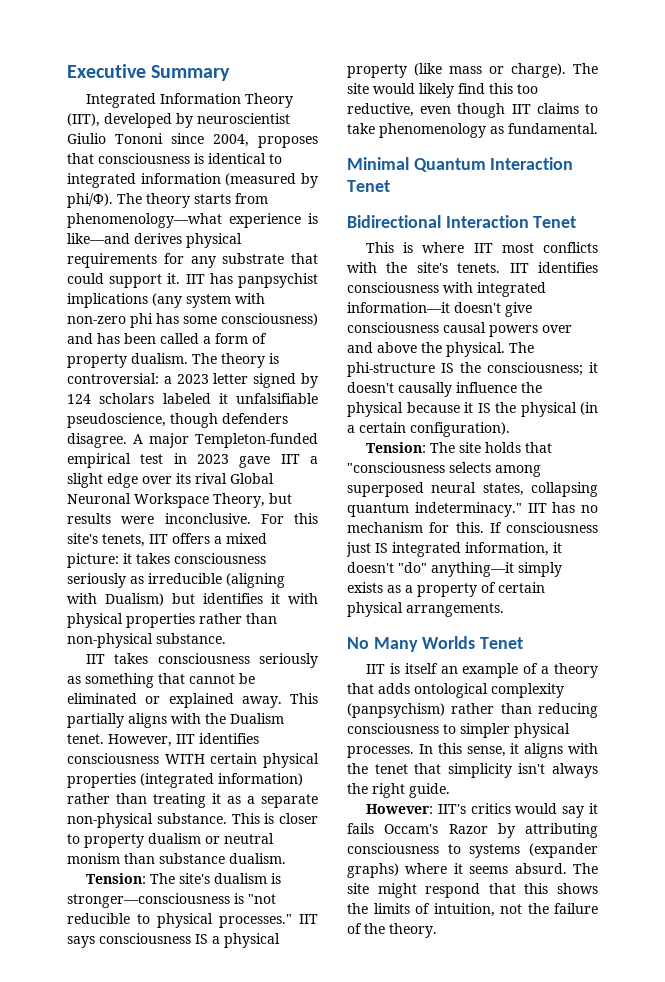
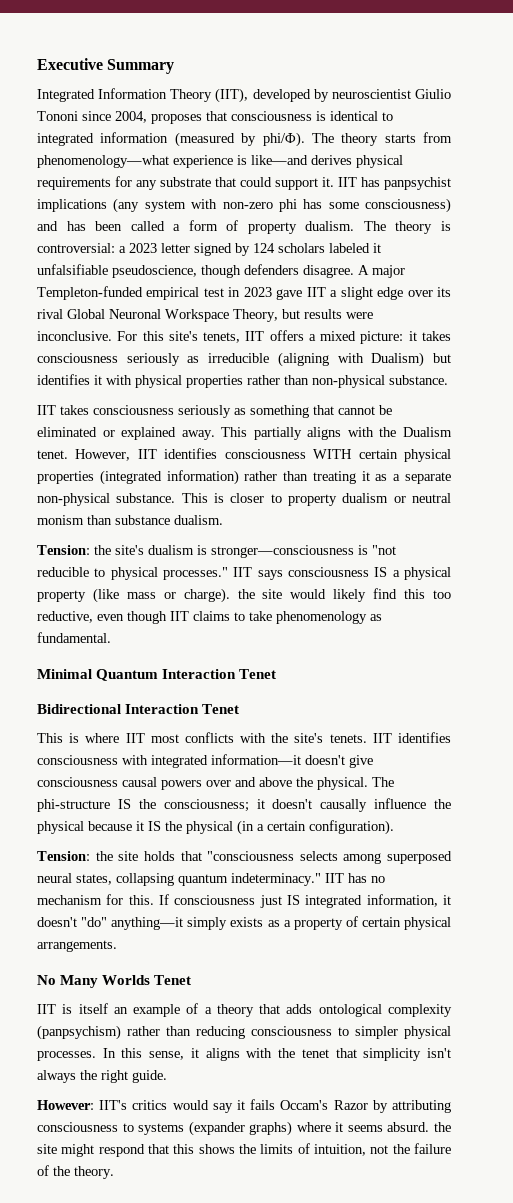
- Tension: The site's dualism is stronger—consciousness is "not reducible to physical processes."
+ Tension: the site's dualism is stronger—consciousness is "not reducible to physical processes."
- IIT says consciousness IS a physical property (like mass or charge). The site would likely find this too reductive, even though IIT claims to take phenomenology as fundamental.
+ IIT says consciousness IS a physical property (like mass or charge). the site would likely find this too reductive, even though IIT claims to take phenomenology as fundamental.
- Tension: The site holds that "consciousness selects among superposed neural states, collapsing quantum indeterminacy."
+ Tension: the site holds that "consciousness selects among superposed neural states, collapsing quantum indeterminacy."
- However: IIT's critics would say it fails Occam's Razor by attributing consciousness to systems (expander graphs) where it seems absurd. The site might respond that this shows the limits of intuition, not the failure of the theory.
+ However: IIT's critics would say it fails Occam's Razor by attributing consciousness to systems (expander graphs) where it seems absurd. the site might respond that this shows the limits of intuition, not the failure of the theory.

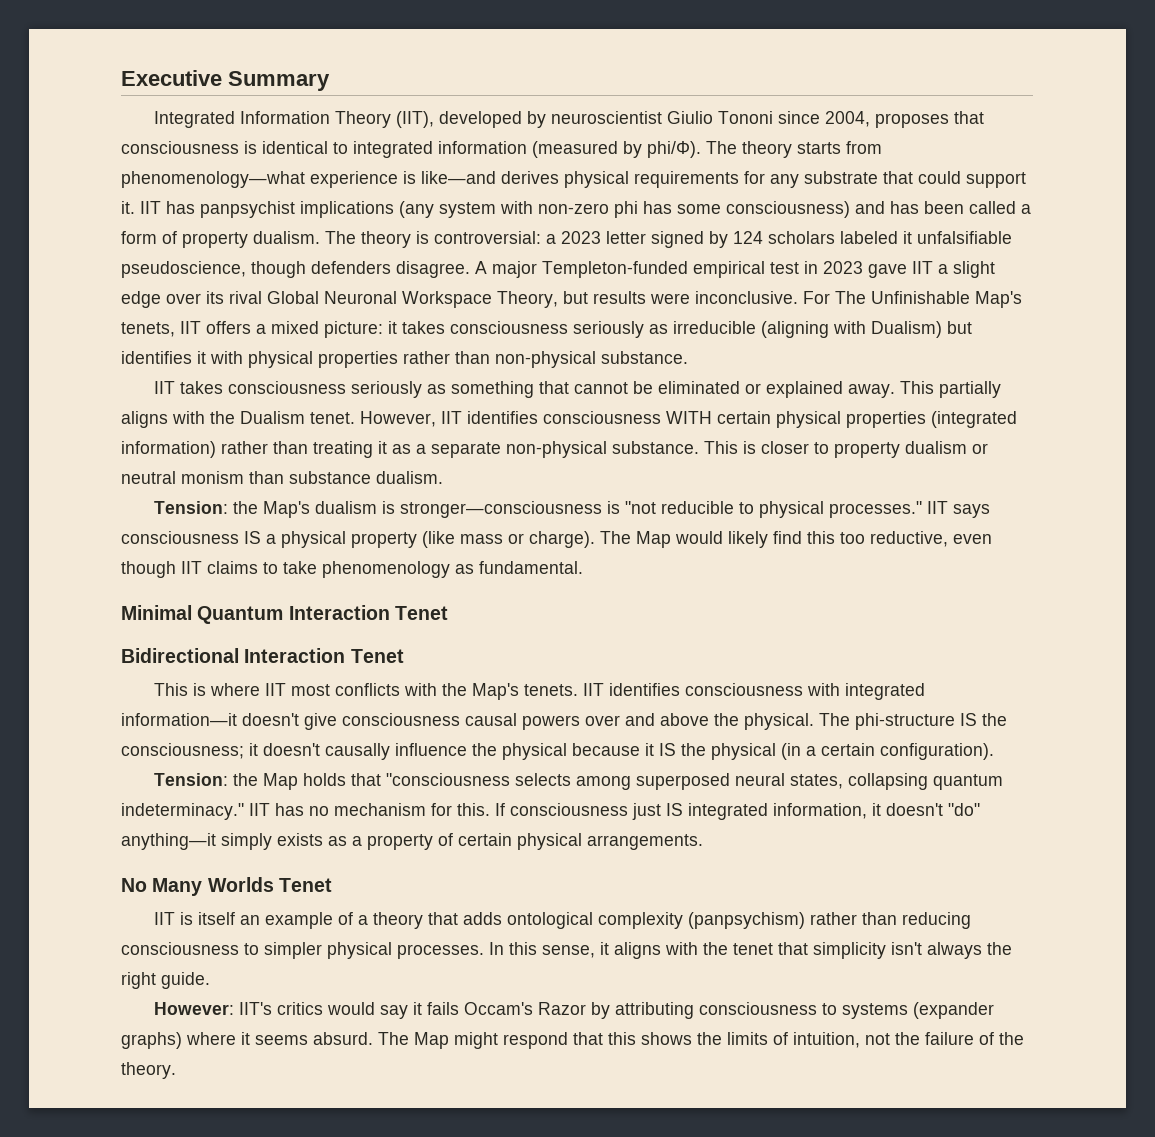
- For this site's tenets, IIT offers a mixed picture: it takes consciousness seriously as irreducible (aligning with Dualism) but identifies it with physical properties rather than non-physical substance.
+ For The Unfinishable Map's tenets, IIT offers a mixed picture: it takes consciousness seriously as irreducible (aligning with Dualism) but identifies it with physical properties rather than non-physical substance.
- Tension: the site's dualism is stronger—consciousness is "not reducible to physical processes."
+ Tension: the Map's dualism is stronger—consciousness is "not reducible to physical processes."
- IIT says consciousness IS a physical property (like mass or charge). the site would likely find this too reductive, even though IIT claims to take phenomenology as fundamental.
+ IIT says consciousness IS a physical property (like mass or charge). The Map would likely find this too reductive, even though IIT claims to take phenomenology as fundamental.
- This is where IIT most conflicts with the site's tenets.
+ This is where IIT most conflicts with the Map's tenets.
- Tension: the site holds that "consciousness selects among superposed neural states, collapsing quantum indeterminacy."
+ Tension: the Map holds that "consciousness selects among superposed neural states, collapsing quantum indeterminacy."
- However: IIT's critics would say it fails Occam's Razor by attributing consciousness to systems (expander graphs) where it seems absurd. the site might respond that this shows the limits of intuition, not the failure of the theory.
+ However: IIT's critics would say it fails Occam's Razor by attributing consciousness to systems (expander graphs) where it seems absurd. The Map might respond that this shows the limits of intuition, not the failure of the theory.

